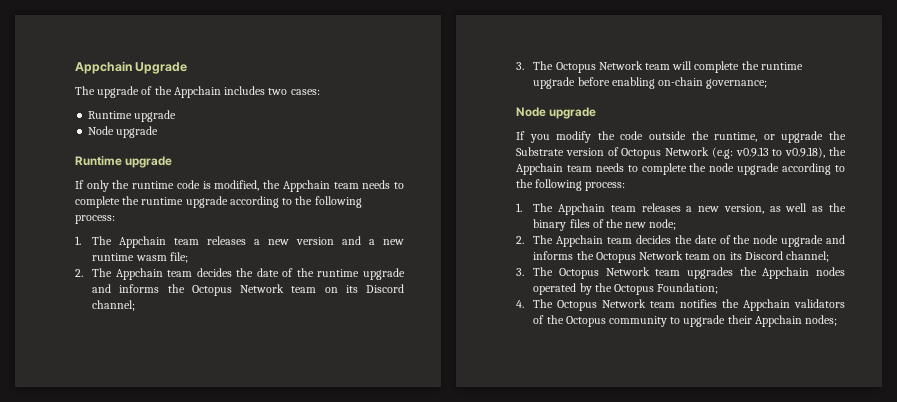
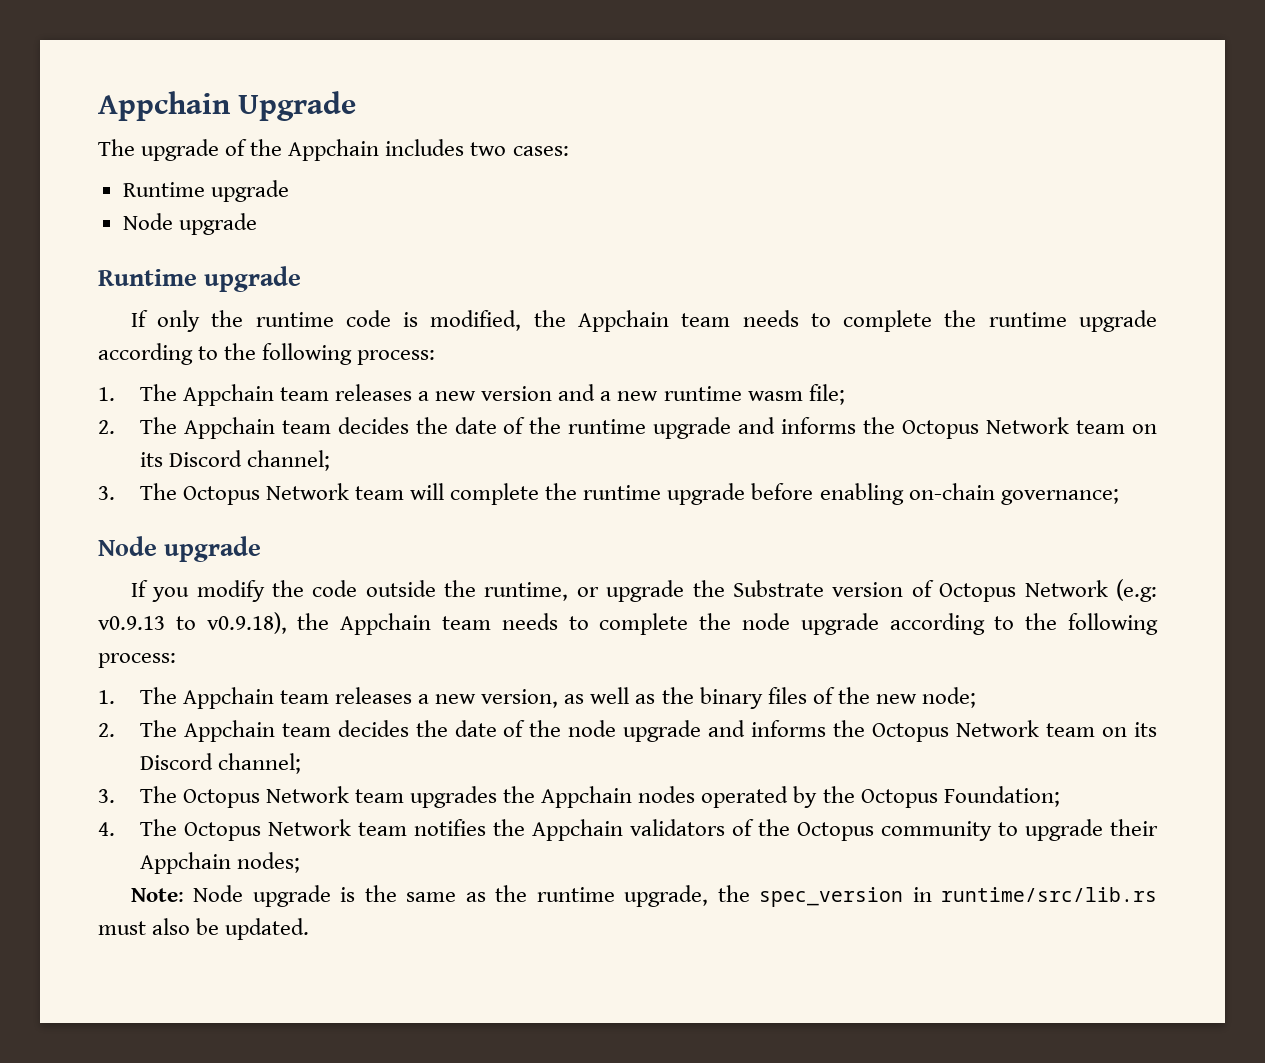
+ Note: Node upgrade is the same as the runtime upgrade, the spec_version in runtime/src/lib.rs must also be updated.

